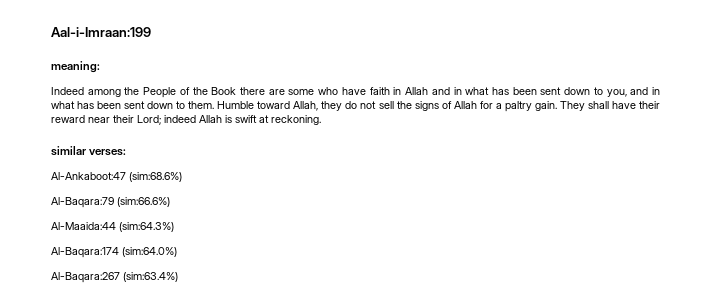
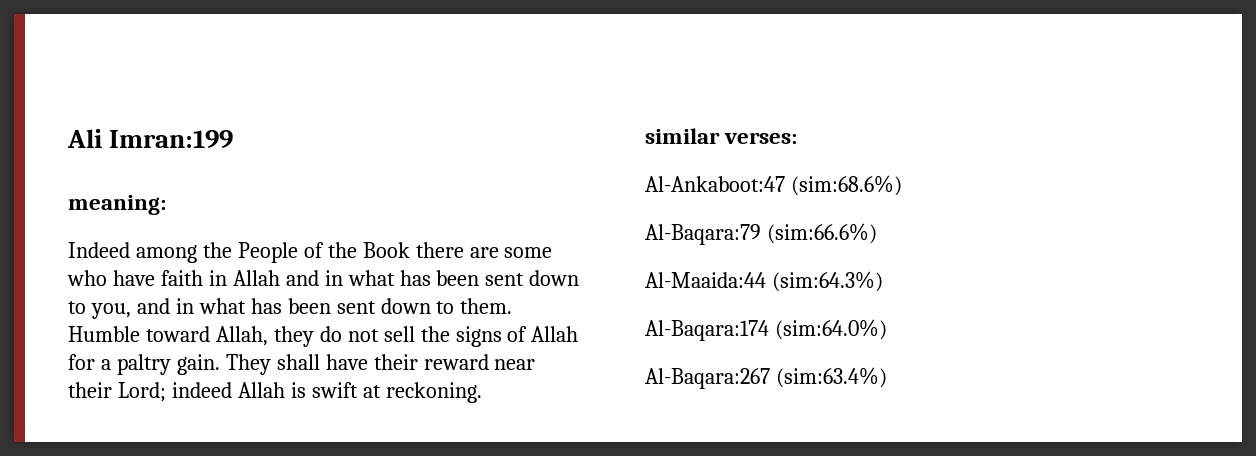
- Aal-i-Imraan:199
+ Ali Imran:199

